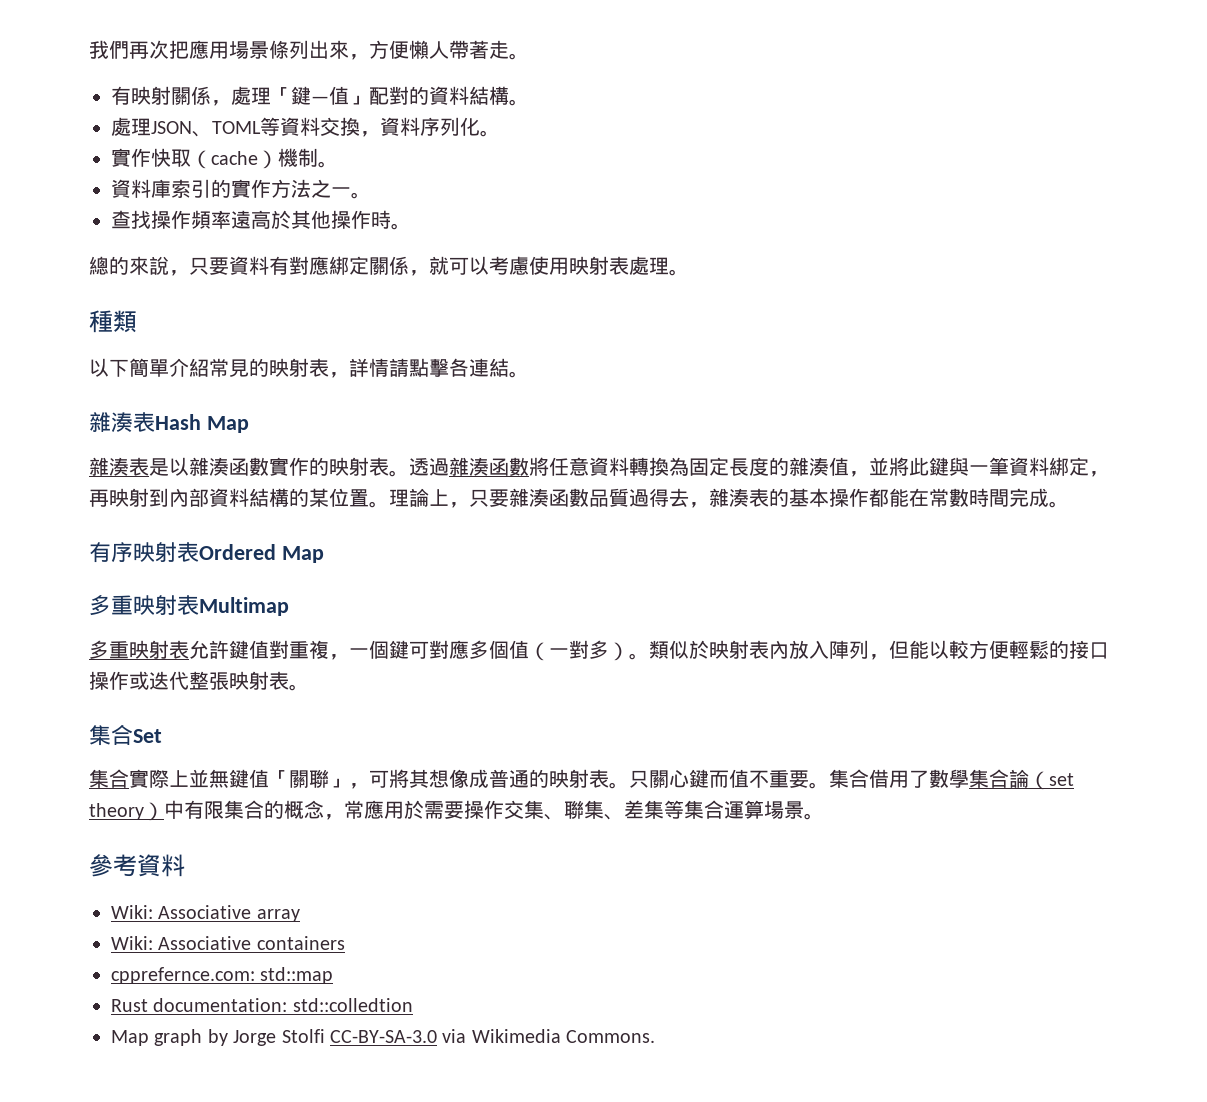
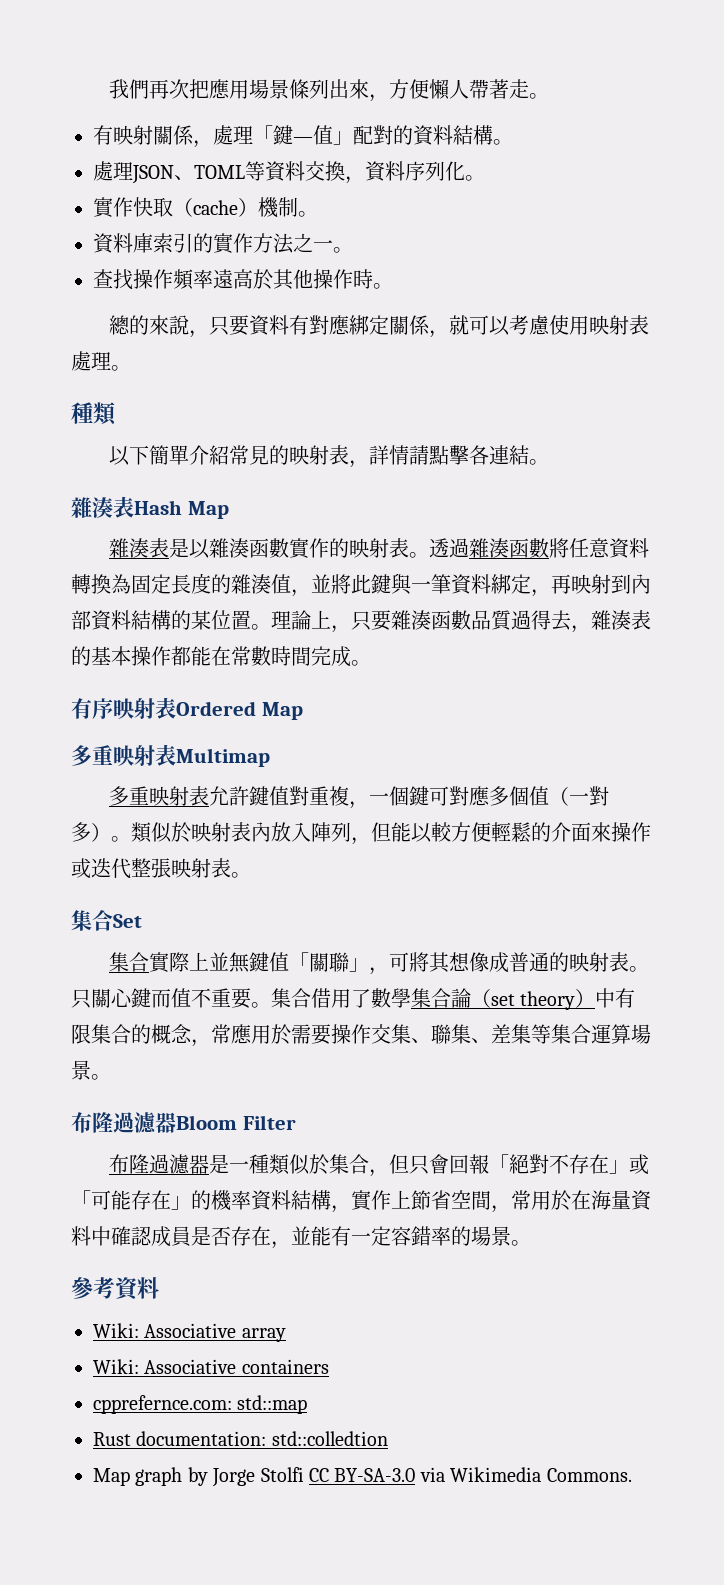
- 類似於映射表內放入陣列，但能以較方便輕鬆的接口操作或迭代整張映射表。
+ 類似於映射表內放入陣列，但能以較方便輕鬆的介面來操作或迭代整張映射表。
+ 布隆過濾器Bloom Filter
+ 布隆過濾器是一種類似於集合，但只會回報「絕對不存在」或「可能存在」的機率資料結構，實作上節省空間，常用於在海量資料中確認成員是否存在，並能有一定容錯率的場景。
- Map graph by Jorge Stolfi CC-BY-SA-3.0 via Wikimedia Commons.
+ Map graph by Jorge Stolfi CC BY-SA-3.0 via Wikimedia Commons.

